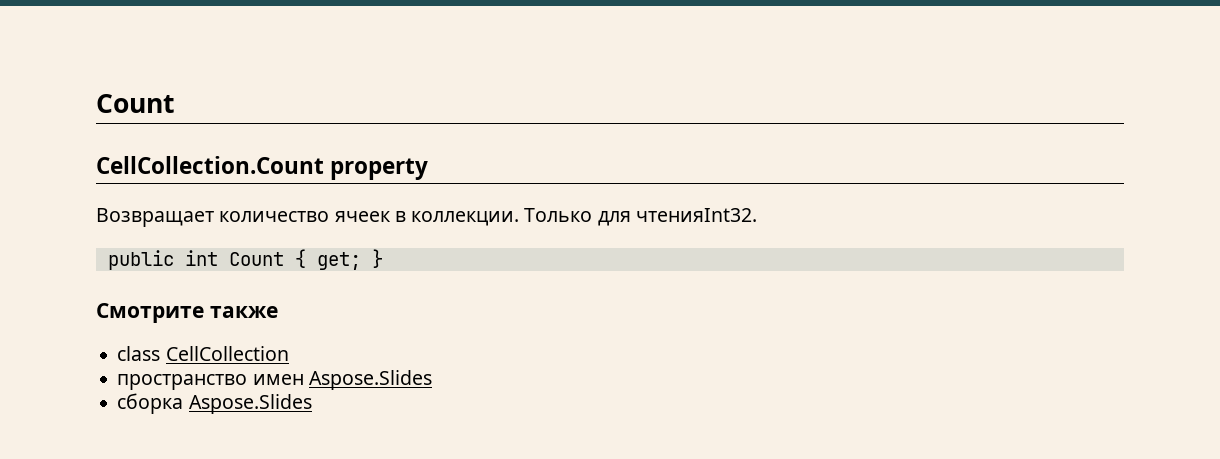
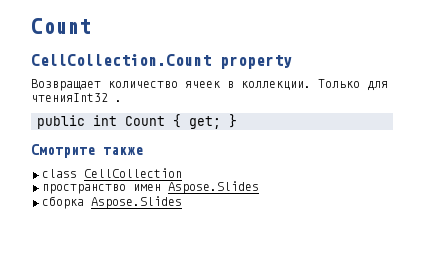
- Только для чтенияInt32.
+ Только для чтенияInt32 .

